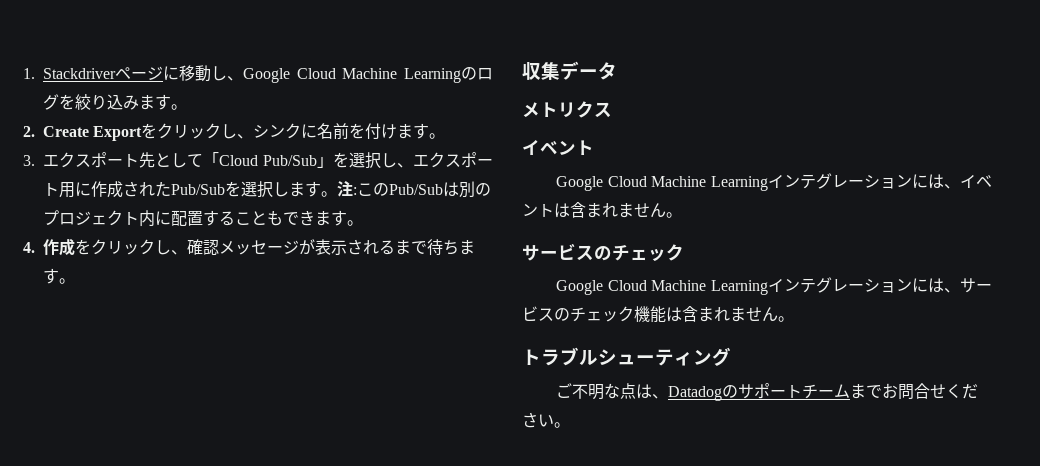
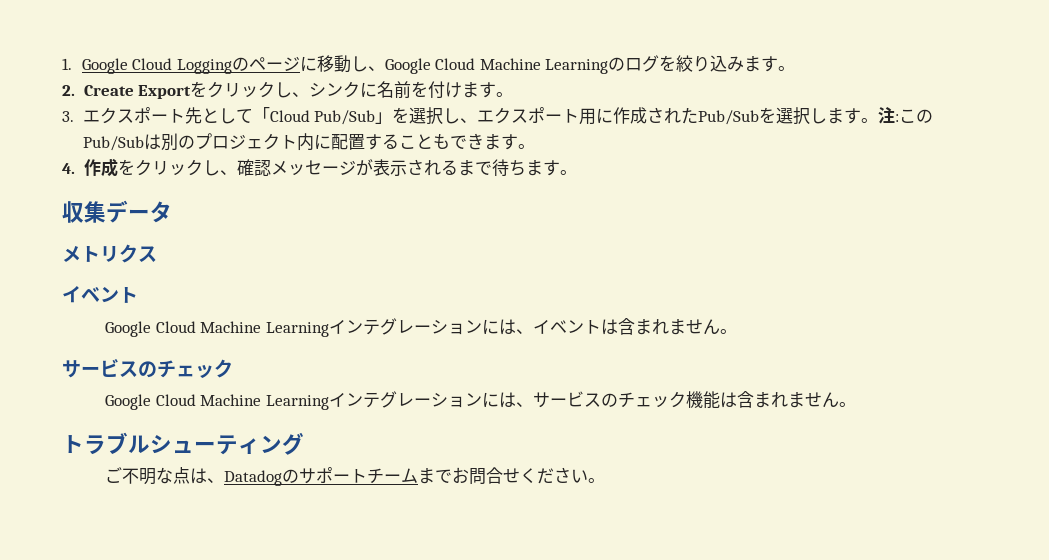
- 1. Stackdriverページに移動し、Google Cloud Machine Learningのログを絞り込みます。
+ 1. Google Cloud Loggingのページに移動し、Google Cloud Machine Learningのログを絞り込みます。

